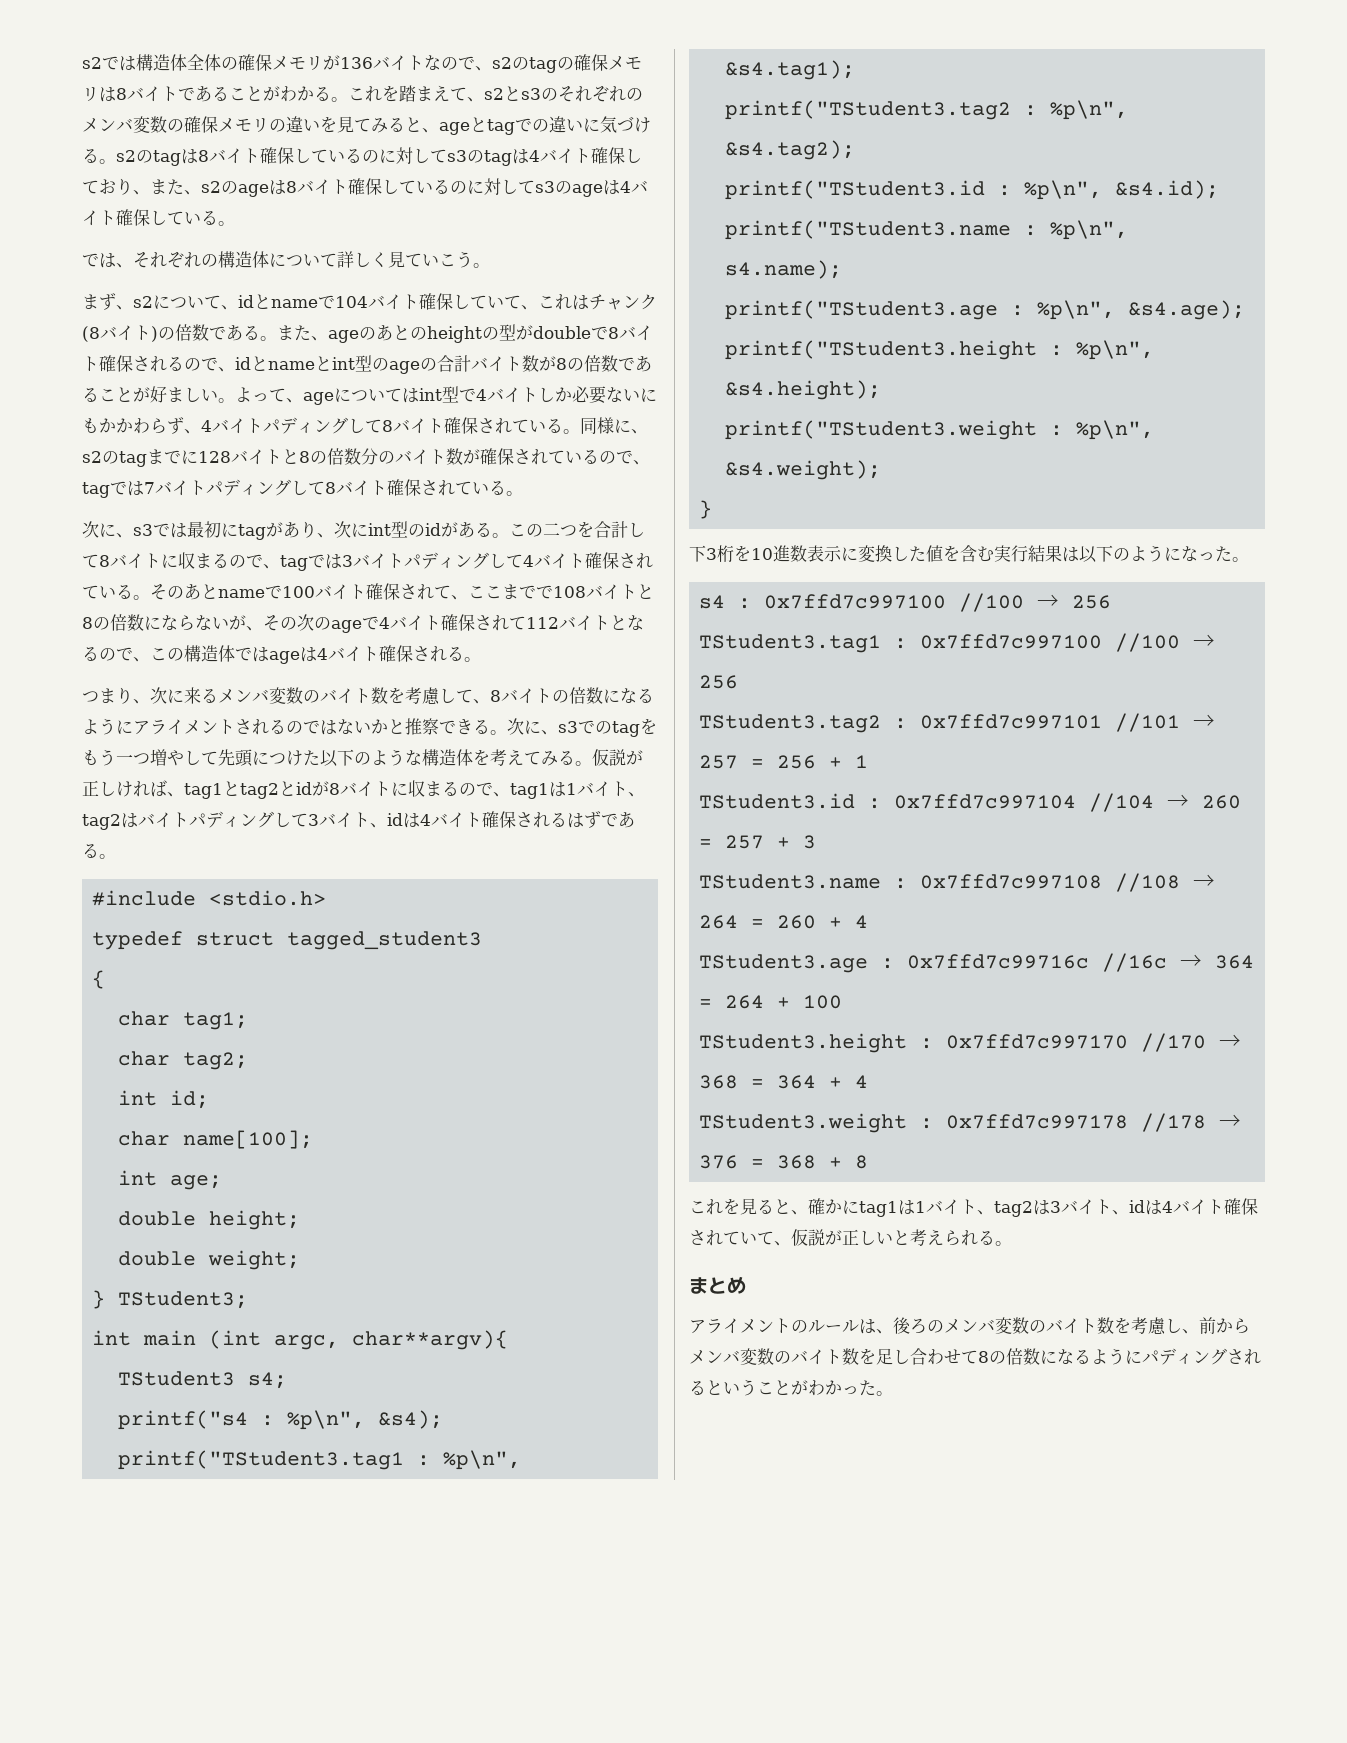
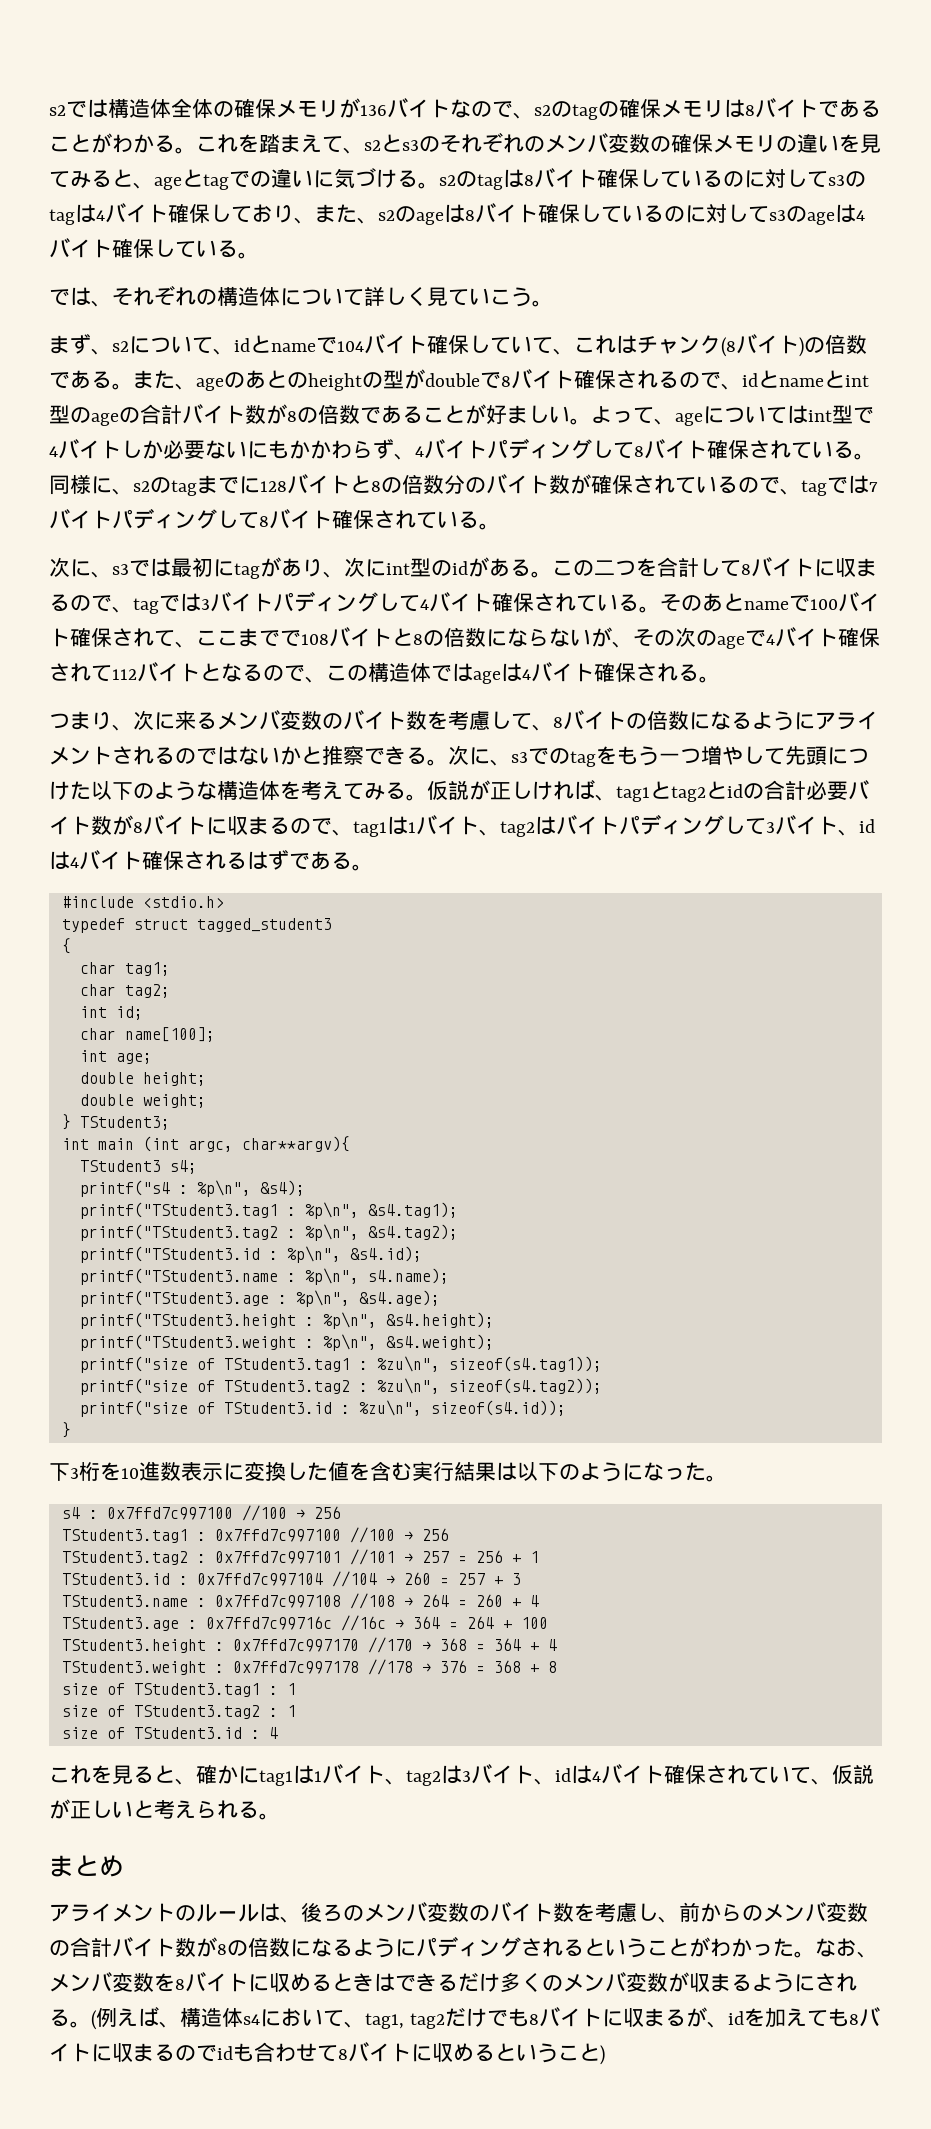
- 仮説が正しければ、tag1とtag2とidが8バイトに収まるので、tag1は1バイト、tag2はバイトパディングして3バイト、idは4バイト確保されるはずである。
+ 仮説が正しければ、tag1とtag2とidの合計必要バイト数が8バイトに収まるので、tag1は1バイト、tag2はバイトパディングして3バイト、idは4バイト確保されるはずである。
+ printf("size of TStudent3.tag1 : %zu\n", sizeof(s4.tag1));
+ printf("size of TStudent3.tag2 : %zu\n", sizeof(s4.tag2));
+ printf("size of TStudent3.id : %zu\n", sizeof(s4.id));
+ size of TStudent3.tag1 : 1
+ size of TStudent3.tag2 : 1
+ size of TStudent3.id : 4
- アライメントのルールは、後ろのメンバ変数のバイト数を考慮し、前からメンバ変数のバイト数を足し合わせて8の倍数になるようにパディングされるということがわかった。
+ アライメントのルールは、後ろのメンバ変数のバイト数を考慮し、前からのメンバ変数の合計バイト数が8の倍数になるようにパディングされるということがわかった。
+ なお、メンバ変数を8バイトに収めるときはできるだけ多くのメンバ変数が収まるようにされる。(例えば、構造体s4において、tag1, tag2だけでも8バイトに収まるが、idを加えても8バイトに収まるのでidも合わせて8バイトに収めるということ)

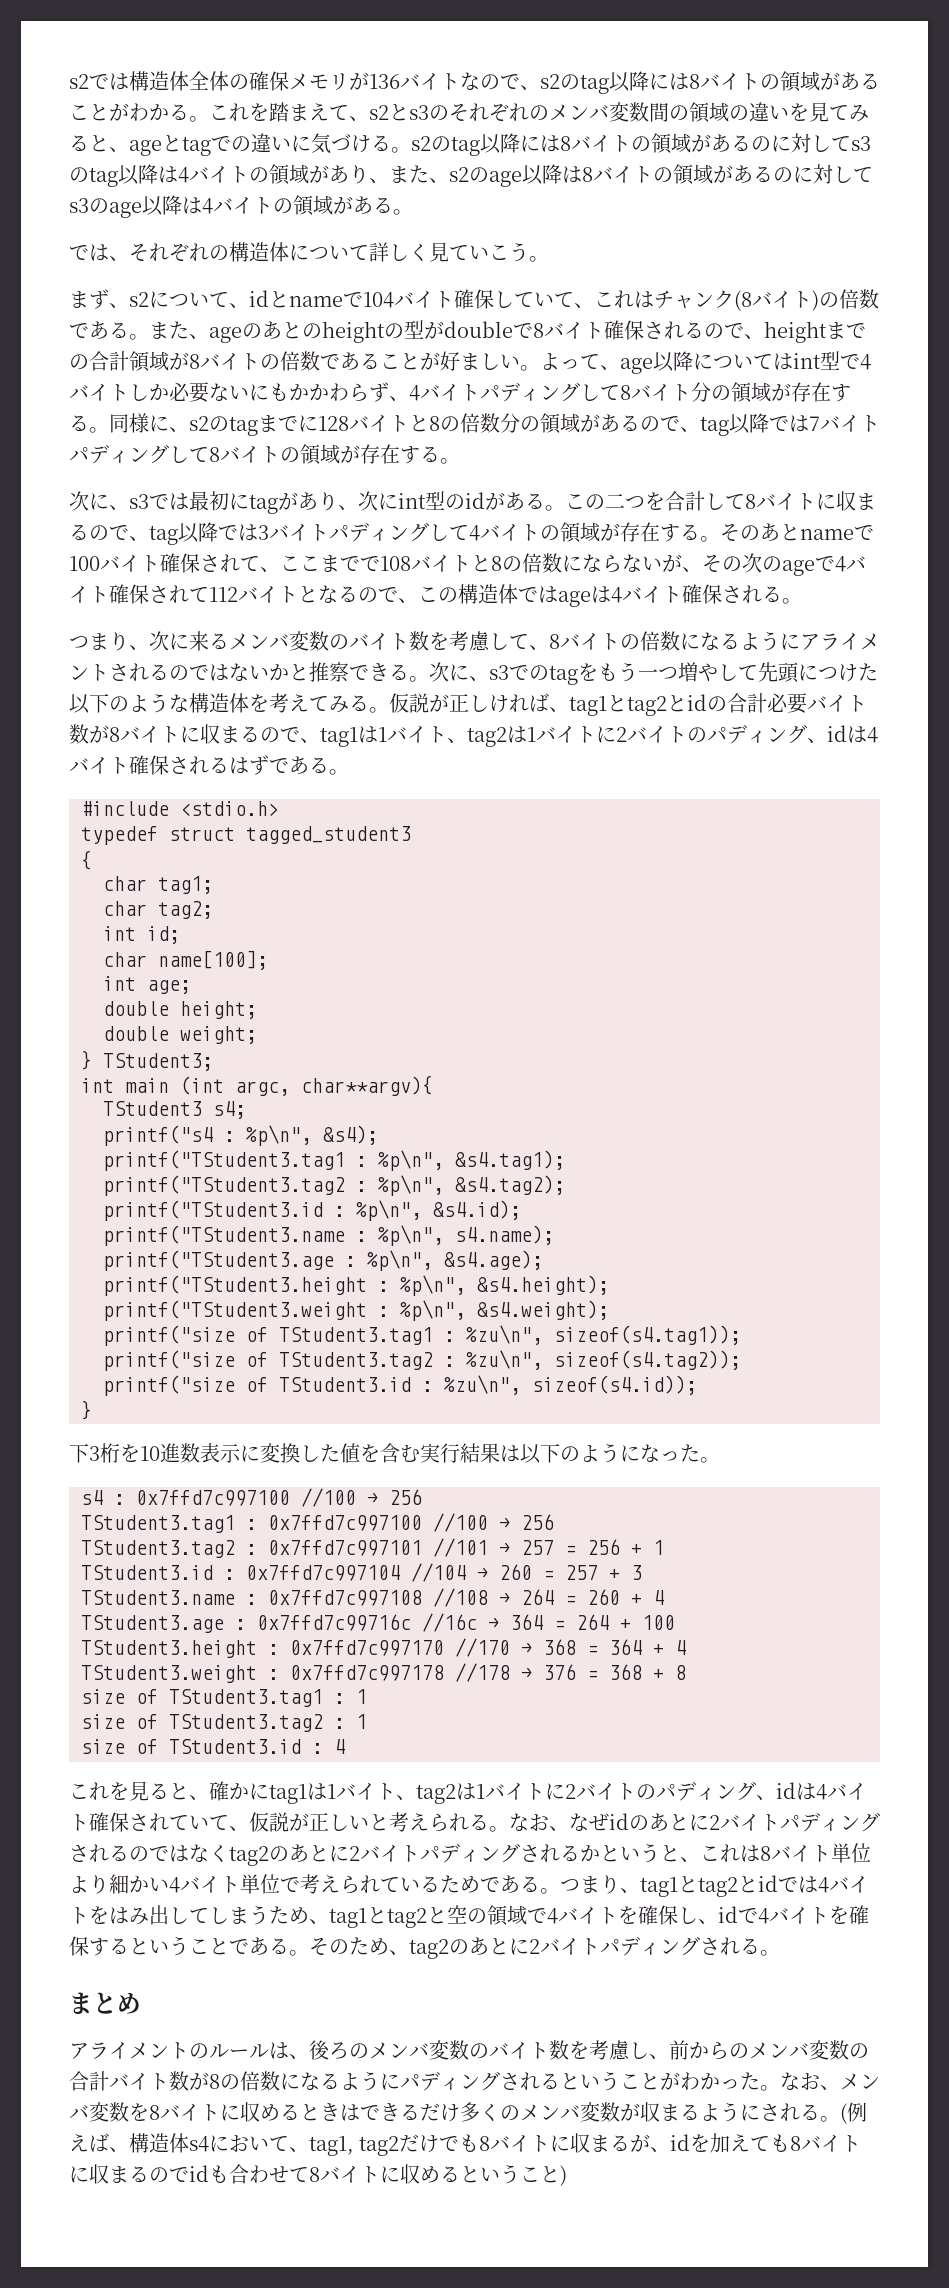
- s2では構造体全体の確保メモリが136バイトなので、s2のtagの確保メモリは8バイトであることがわかる。
+ s2では構造体全体の確保メモリが136バイトなので、s2のtag以降には8バイトの領域があることがわかる。
- これを踏まえて、s2とs3のそれぞれのメンバ変数の確保メモリの違いを見てみると、ageとtagでの違いに気づける。s2のtagは8バイト確保しているのに対してs3のtagは4バイト確保しており、また、s2のageは8バイト確保しているのに対してs3のageは4バイト確保している。
+ これを踏まえて、s2とs3のそれぞれのメンバ変数間の領域の違いを見てみると、ageとtagでの違いに気づける。s2のtag以降には8バイトの領域があるのに対してs3のtag以降は4バイトの領域があり、また、s2のage以降は8バイトの領域があるのに対してs3のage以降は4バイトの領域がある。
- また、ageのあとのheightの型がdoubleで8バイト確保されるので、idとnameとint型のageの合計バイト数が8の倍数であることが好ましい。
+ また、ageのあとのheightの型がdoubleで8バイト確保されるので、heightまでの合計領域が8バイトの倍数であることが好ましい。
- よって、ageについてはint型で4バイトしか必要ないにもかかわらず、4バイトパディングして8バイト確保されている。
+ よって、age以降についてはint型で4バイトしか必要ないにもかかわらず、4バイトパディングして8バイト分の領域が存在する。
- 同様に、s2のtagまでに128バイトと8の倍数分のバイト数が確保されているので、tagでは7バイトパディングして8バイト確保されている。
+ 同様に、s2のtagまでに128バイトと8の倍数分の領域があるので、tag以降では7バイトパディングして8バイトの領域が存在する。
- この二つを合計して8バイトに収まるので、tagでは3バイトパディングして4バイト確保されている。
+ この二つを合計して8バイトに収まるので、tag以降では3バイトパディングして4バイトの領域が存在する。
- 仮説が正しければ、tag1とtag2とidの合計必要バイト数が8バイトに収まるので、tag1は1バイト、tag2はバイトパディングして3バイト、idは4バイト確保されるはずである。
+ 仮説が正しければ、tag1とtag2とidの合計必要バイト数が8バイトに収まるので、tag1は1バイト、tag2は1バイトに2バイトのパディング、idは4バイト確保されるはずである。
- これを見ると、確かにtag1は1バイト、tag2は3バイト、idは4バイト確保されていて、仮説が正しいと考えられる。
+ これを見ると、確かにtag1は1バイト、tag2は1バイトに2バイトのパディング、idは4バイト確保されていて、仮説が正しいと考えられる。なお、なぜidのあとに2バイトパディングされるのではなくtag2のあとに2バイトパディングされるかというと、これは8バイト単位より細かい4バイト単位で考えられているためである。つまり、tag1とtag2とidでは4バイトをはみ出してしまうため、tag1とtag2と空の領域で4バイトを確保し、idで4バイトを確保するということである。そのため、tag2のあとに2バイトパディングされる。

